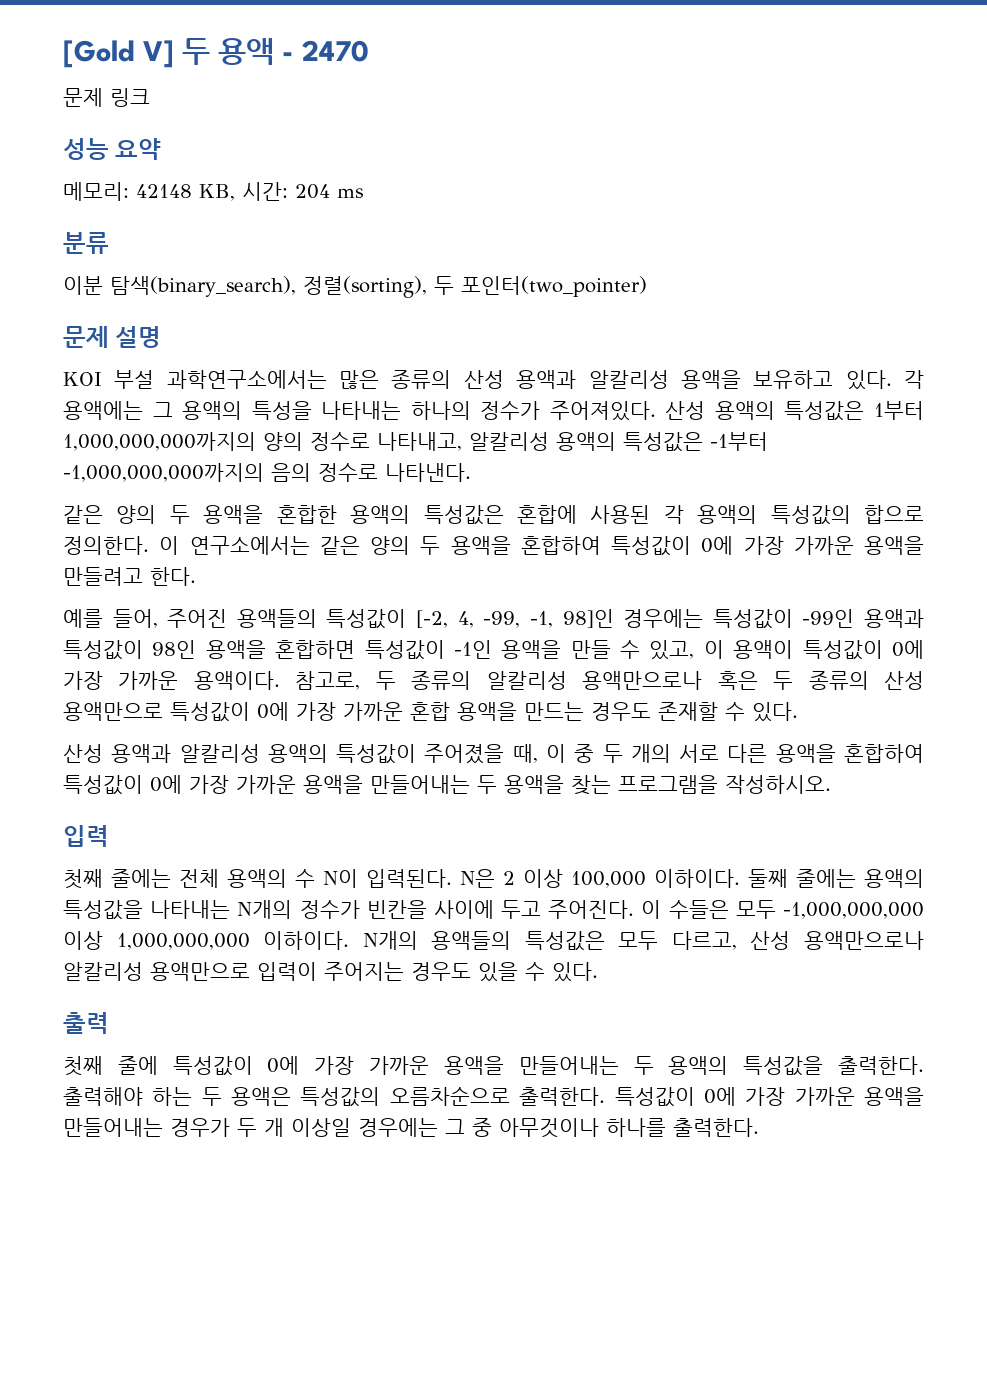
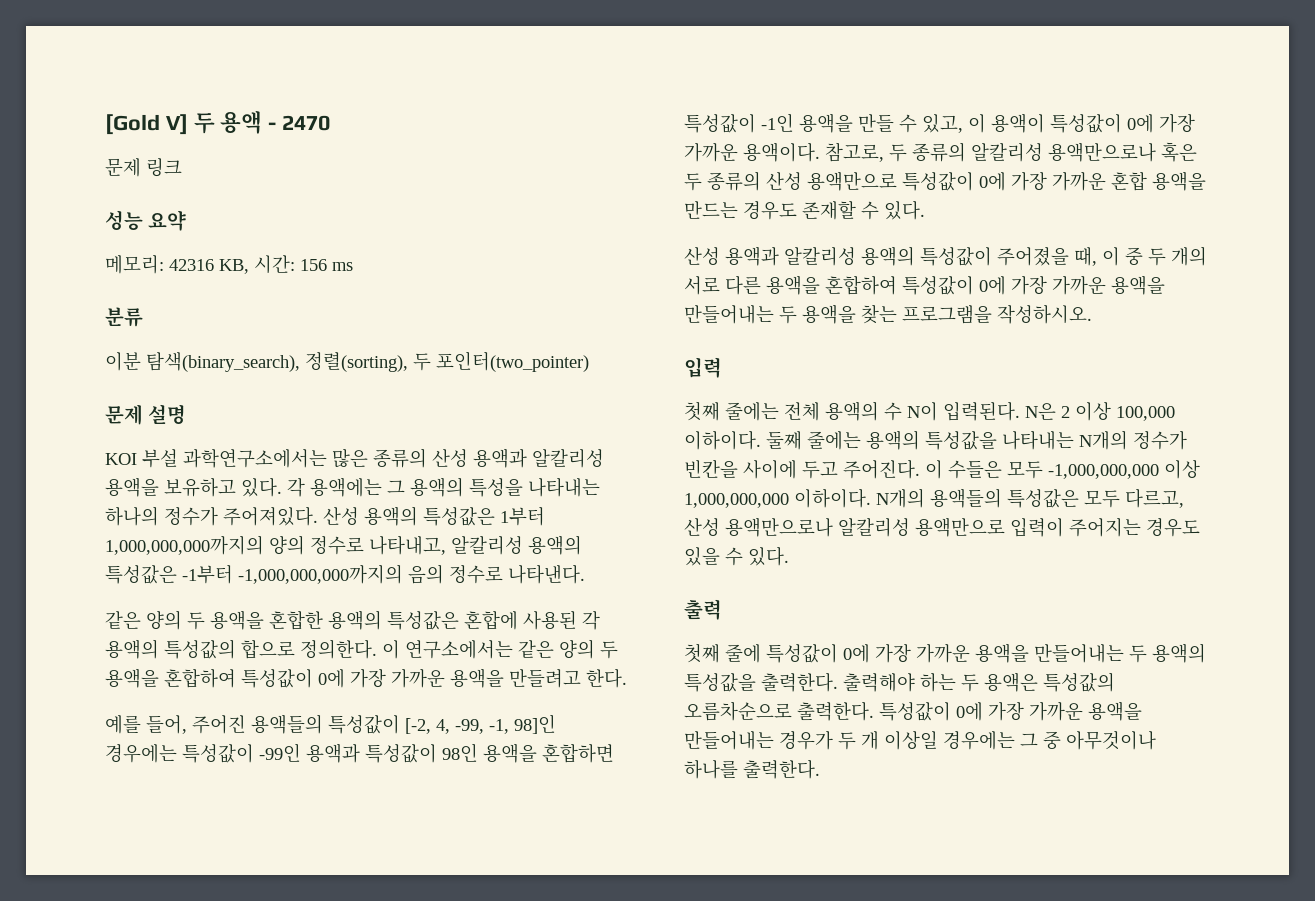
- 메모리: 42148 KB, 시간: 204 ms
+ 메모리: 42316 KB, 시간: 156 ms

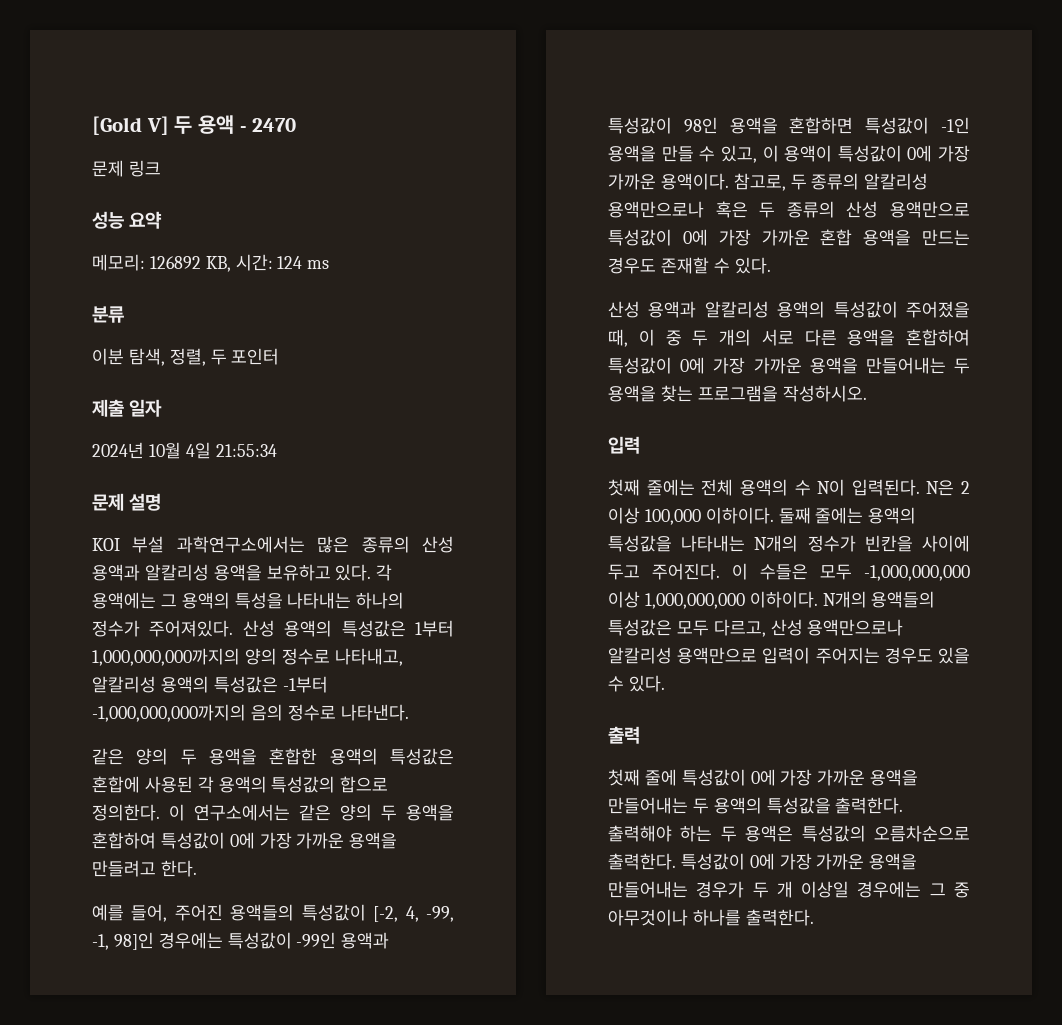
- 메모리: 42316 KB, 시간: 156 ms
+ 메모리: 126892 KB, 시간: 124 ms
- 이분 탐색(binary_search), 정렬(sorting), 두 포인터(two_pointer)
+ 이분 탐색, 정렬, 두 포인터
+ 제출 일자
+ 2024년 10월 4일 21:55:34

